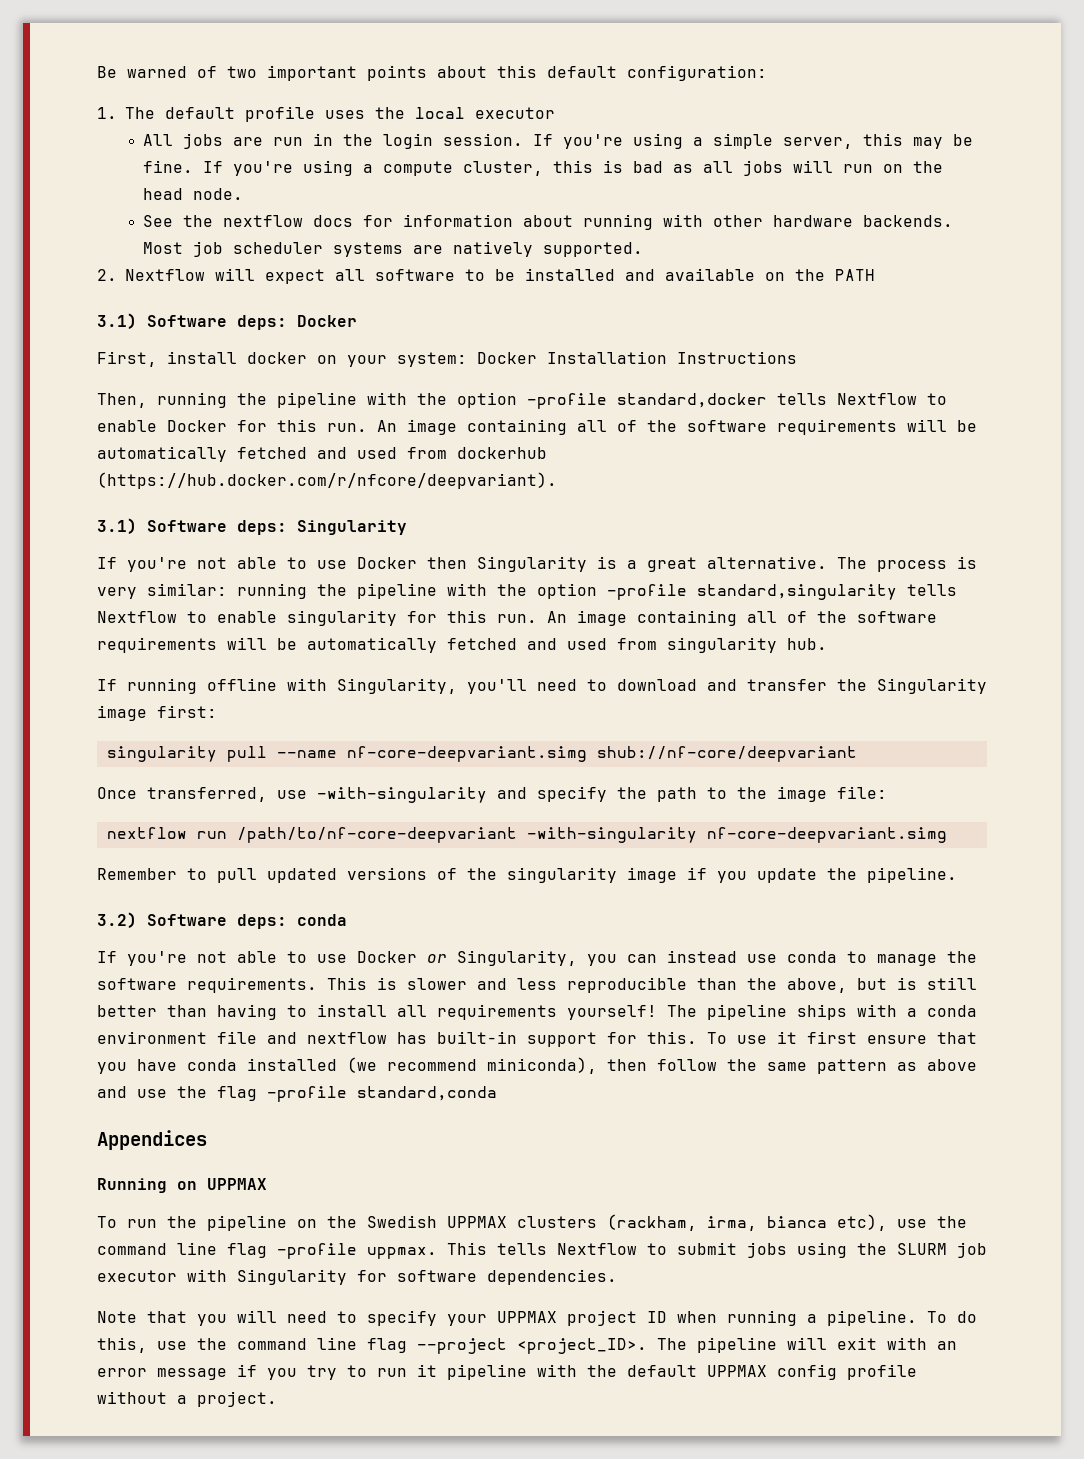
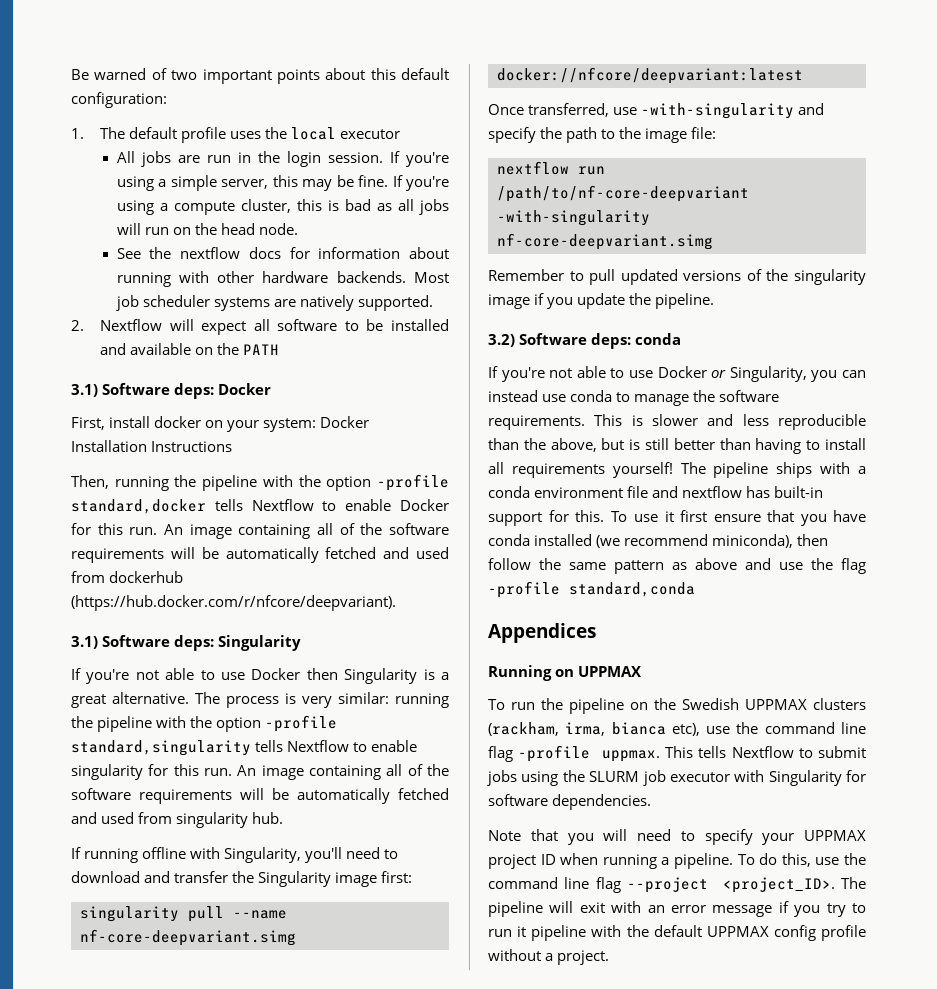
- singularity pull --name nf-core-deepvariant.simg shub://nf-core/deepvariant
+ singularity pull --name nf-core-deepvariant.simg docker://nfcore/deepvariant:latest

